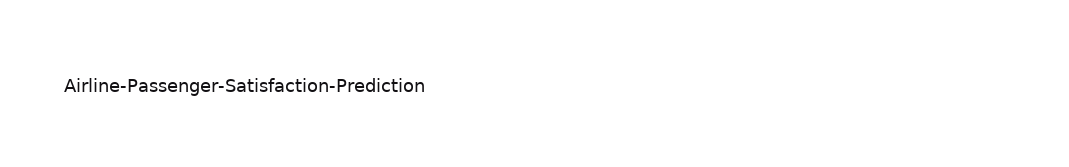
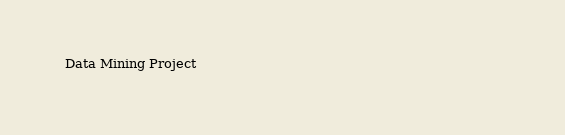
- Airline-Passenger-Satisfaction-Prediction
+ Data Mining Project

